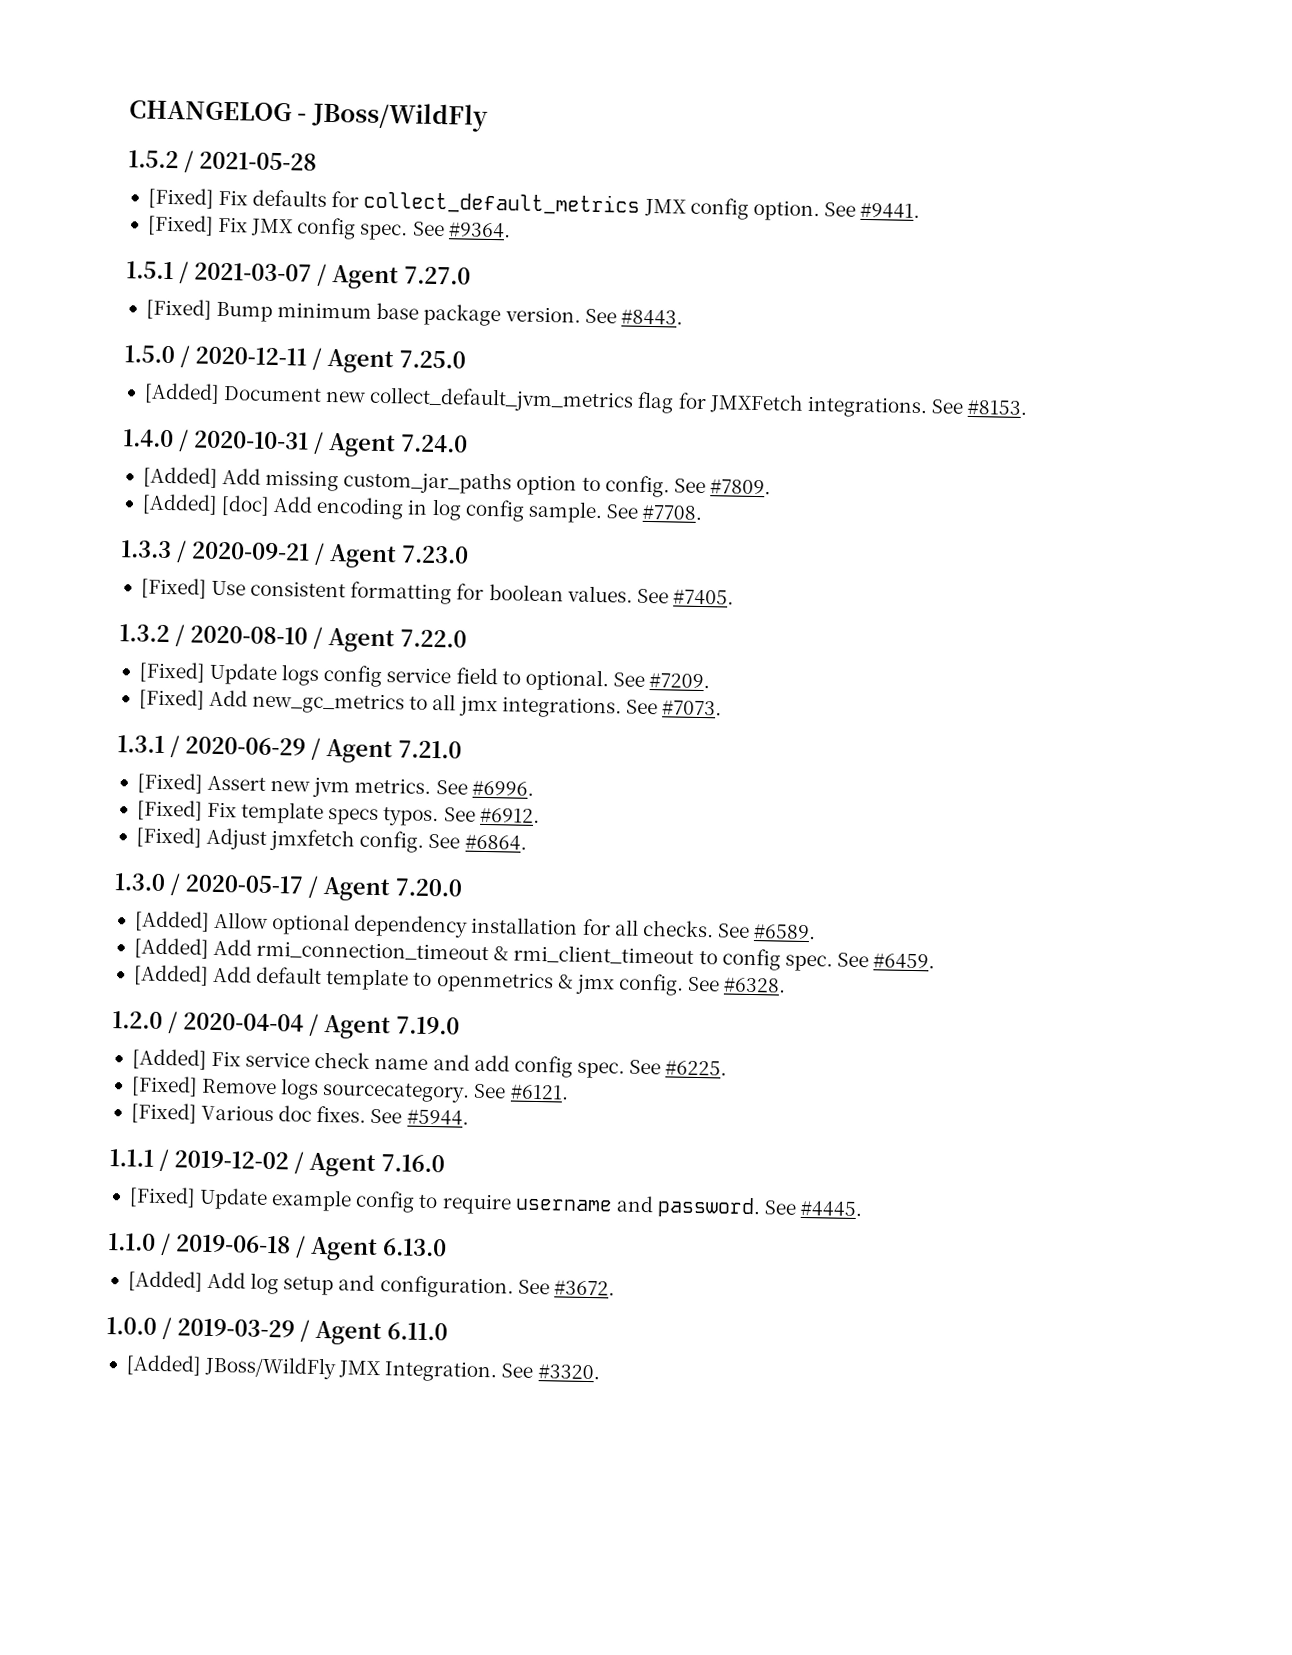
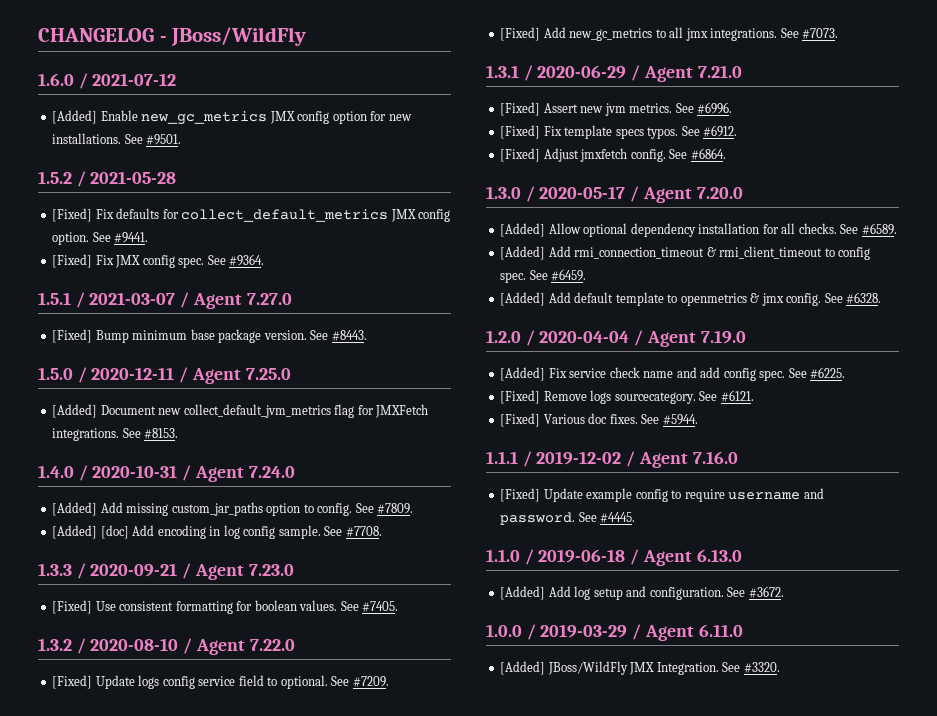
+ 1.6.0 / 2021-07-12
+ [Added] Enable new_gc_metrics JMX config option for new installations. See #9501.

